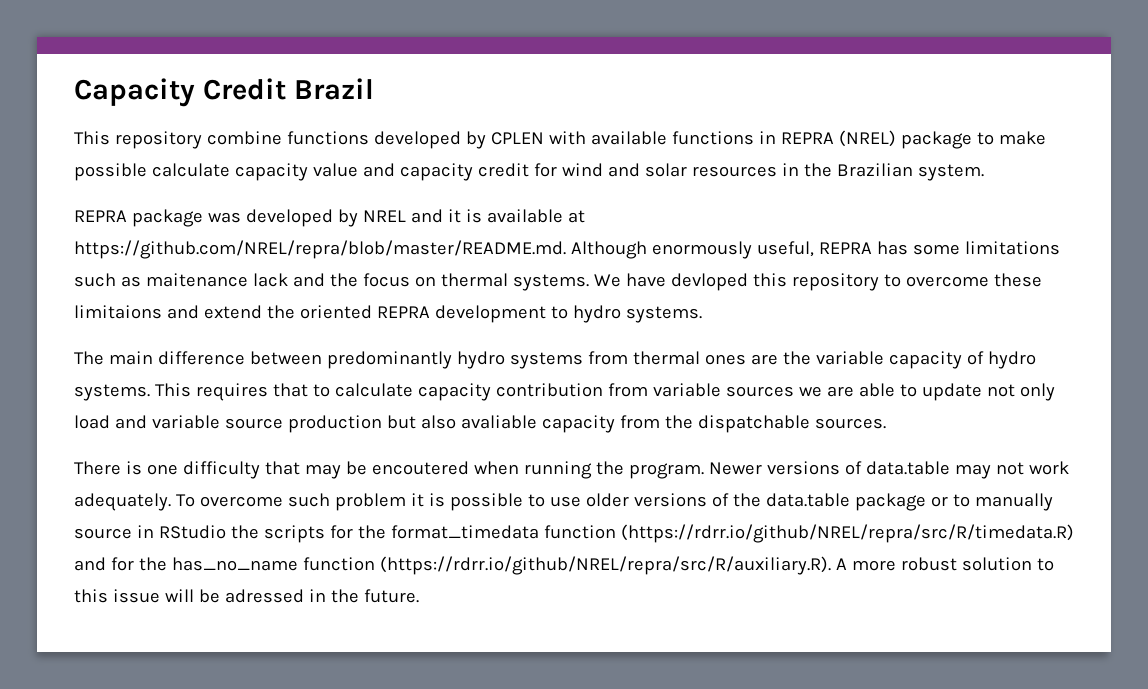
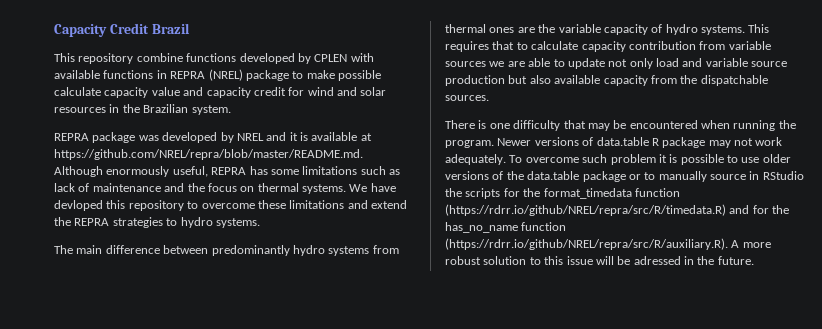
- REPRA package was developed by NREL and it is available at https://github.com/NREL/repra/blob/master/README.md. Although enormously useful, REPRA has some limitations such as maitenance lack and the focus on thermal systems.
+ REPRA package was developed by NREL and it is available at https://github.com/NREL/repra/blob/master/README.md. Although enormously useful, REPRA has some limitations such as lack of maintenance and the focus on thermal systems.
- We have devloped this repository to overcome these limitaions and extend the oriented REPRA development to hydro systems.
+ We have devloped this repository to overcome these limitations and extend the REPRA strategies to hydro systems.
- This requires that to calculate capacity contribution from variable sources we are able to update not only load and variable source production but also avaliable capacity from the dispatchable sources.
+ This requires that to calculate capacity contribution from variable sources we are able to update not only load and variable source production but also available capacity from the dispatchable sources.
- There is one difficulty that may be encoutered when running the program.
+ There is one difficulty that may be encountered when running the program.
- Newer versions of data.table may not work adequately.
+ Newer versions of data.table R package may not work adequately.

